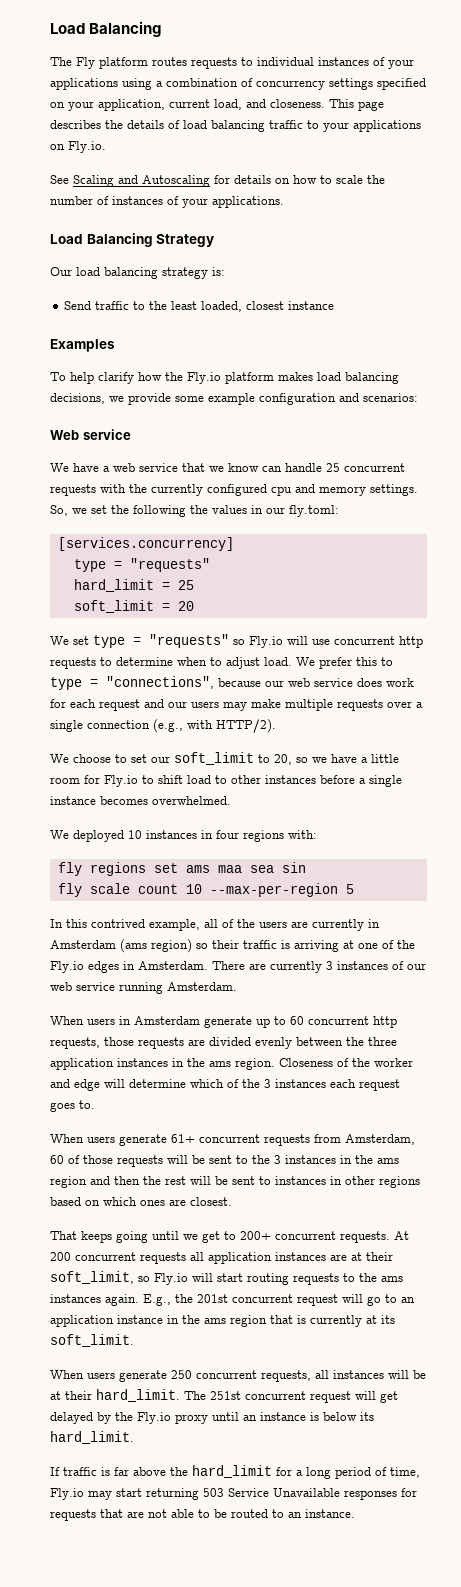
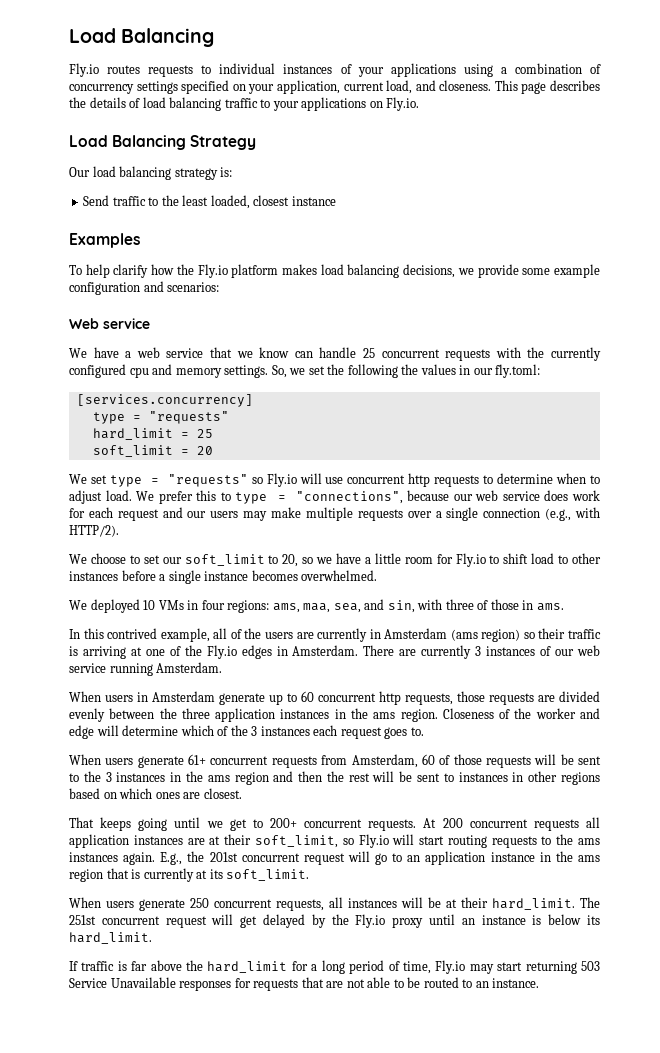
- The Fly platform routes requests to individual instances of your applications using a combination of concurrency settings specified on your application, current load, and closeness.
+ Fly.io routes requests to individual instances of your applications using a combination of concurrency settings specified on your application, current load, and closeness.
- See Scaling and Autoscaling for details on how to scale the number of instances of your applications.
- We deployed 10 instances in four regions with:
- fly regions set ams maa sea sin
- fly scale count 10 --max-per-region 5
+ We deployed 10 VMs in four regions: ams, maa, sea, and sin, with three of those in ams.

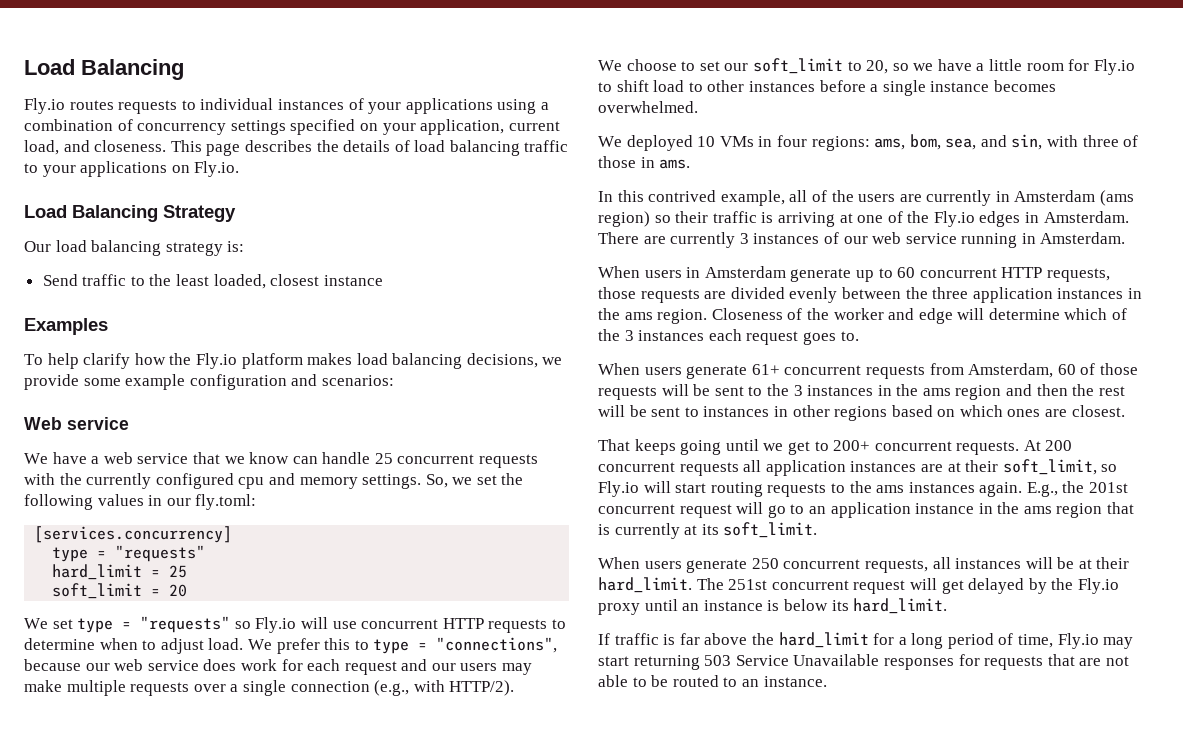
- So, we set the following the values in our fly.toml:
+ So, we set the following values in our fly.toml:
- We set type = "requests" so Fly.io will use concurrent http requests to determine when to adjust load.
+ We set type = "requests" so Fly.io will use concurrent HTTP requests to determine when to adjust load.
- We deployed 10 VMs in four regions: ams, maa, sea, and sin, with three of those in ams.
+ We deployed 10 VMs in four regions: ams, bom, sea, and sin, with three of those in ams.
- There are currently 3 instances of our web service running Amsterdam.
+ There are currently 3 instances of our web service running in Amsterdam.
- When users in Amsterdam generate up to 60 concurrent http requests, those requests are divided evenly between the three application instances in the ams region.
+ When users in Amsterdam generate up to 60 concurrent HTTP requests, those requests are divided evenly between the three application instances in the ams region.

